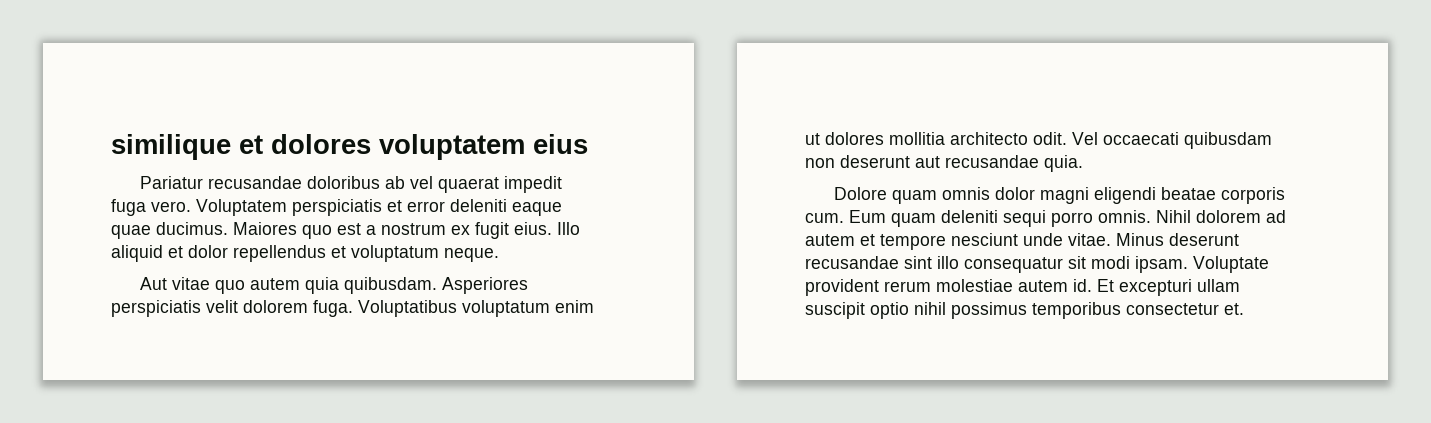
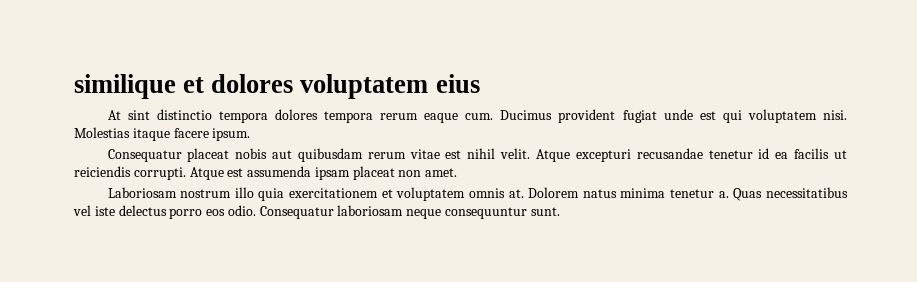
- Pariatur recusandae doloribus ab vel quaerat impedit fuga vero. Voluptatem perspiciatis et error deleniti eaque quae ducimus. Maiores quo est a nostrum ex fugit eius. Illo aliquid et dolor repellendus et voluptatum neque.
- Aut vitae quo autem quia quibusdam. Asperiores perspiciatis velit dolorem fuga. Voluptatibus voluptatum enim ut dolores mollitia architecto odit. Vel occaecati quibusdam non deserunt aut recusandae quia.
- Dolore quam omnis dolor magni eligendi beatae corporis cum. Eum quam deleniti sequi porro omnis. Nihil dolorem ad autem et tempore nesciunt unde vitae. Minus deserunt recusandae sint illo consequatur sit modi ipsam. Voluptate provident rerum molestiae autem id. Et excepturi ullam suscipit optio nihil possimus temporibus consectetur et.
+ At sint distinctio tempora dolores tempora rerum eaque cum. Ducimus provident fugiat unde est qui voluptatem nisi. Molestias itaque facere ipsum.
+ Consequatur placeat nobis aut quibusdam rerum vitae est nihil velit. Atque excepturi recusandae tenetur id ea facilis ut reiciendis corrupti. Atque est assumenda ipsam placeat non amet.
+ Laboriosam nostrum illo quia exercitationem et voluptatem omnis at. Dolorem natus minima tenetur a. Quas necessitatibus vel iste delectus porro eos odio. Consequatur laboriosam neque consequuntur sunt.

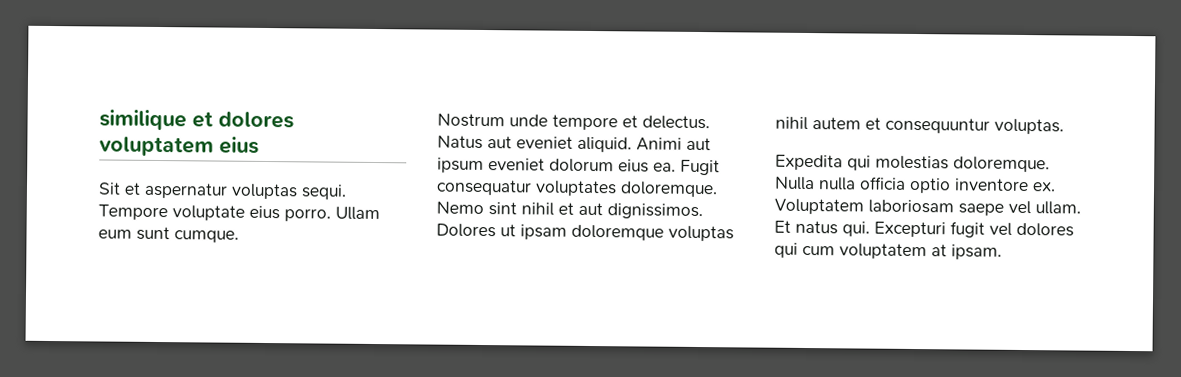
- At sint distinctio tempora dolores tempora rerum eaque cum. Ducimus provident fugiat unde est qui voluptatem nisi. Molestias itaque facere ipsum.
- Consequatur placeat nobis aut quibusdam rerum vitae est nihil velit. Atque excepturi recusandae tenetur id ea facilis ut reiciendis corrupti. Atque est assumenda ipsam placeat non amet.
- Laboriosam nostrum illo quia exercitationem et voluptatem omnis at. Dolorem natus minima tenetur a. Quas necessitatibus vel iste delectus porro eos odio. Consequatur laboriosam neque consequuntur sunt.
+ Sit et aspernatur voluptas sequi. Tempore voluptate eius porro. Ullam eum sunt cumque.
+ Nostrum unde tempore et delectus. Natus aut eveniet aliquid. Animi aut ipsum eveniet dolorum eius ea. Fugit consequatur voluptates doloremque. Nemo sint nihil et aut dignissimos. Dolores ut ipsam doloremque voluptas nihil autem et consequuntur voluptas.
+ Expedita qui molestias doloremque. Nulla nulla officia optio inventore ex. Voluptatem laboriosam saepe vel ullam. Et natus qui. Excepturi fugit vel dolores qui cum voluptatem at ipsam.

